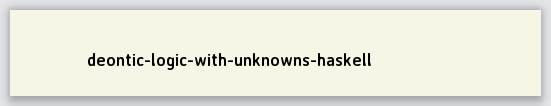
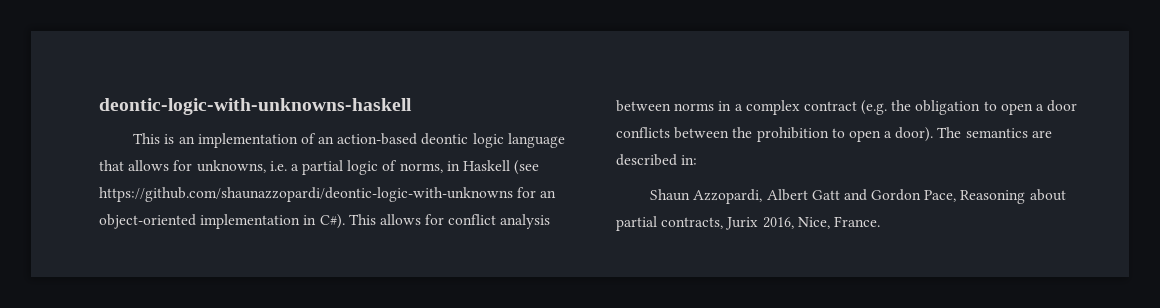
+ This is an implementation of an action-based deontic logic language that allows for unknowns, i.e. a partial logic of norms, in Haskell (see https://github.com/shaunazzopardi/deontic-logic-with-unknowns for an object-oriented implementation in C#). This allows for conflict analysis between norms in a complex contract (e.g. the obligation to open a door conflicts between the prohibition to open a door). The semantics are described in:
+ Shaun Azzopardi, Albert Gatt and Gordon Pace, Reasoning about partial contracts, Jurix 2016, Nice, France.

